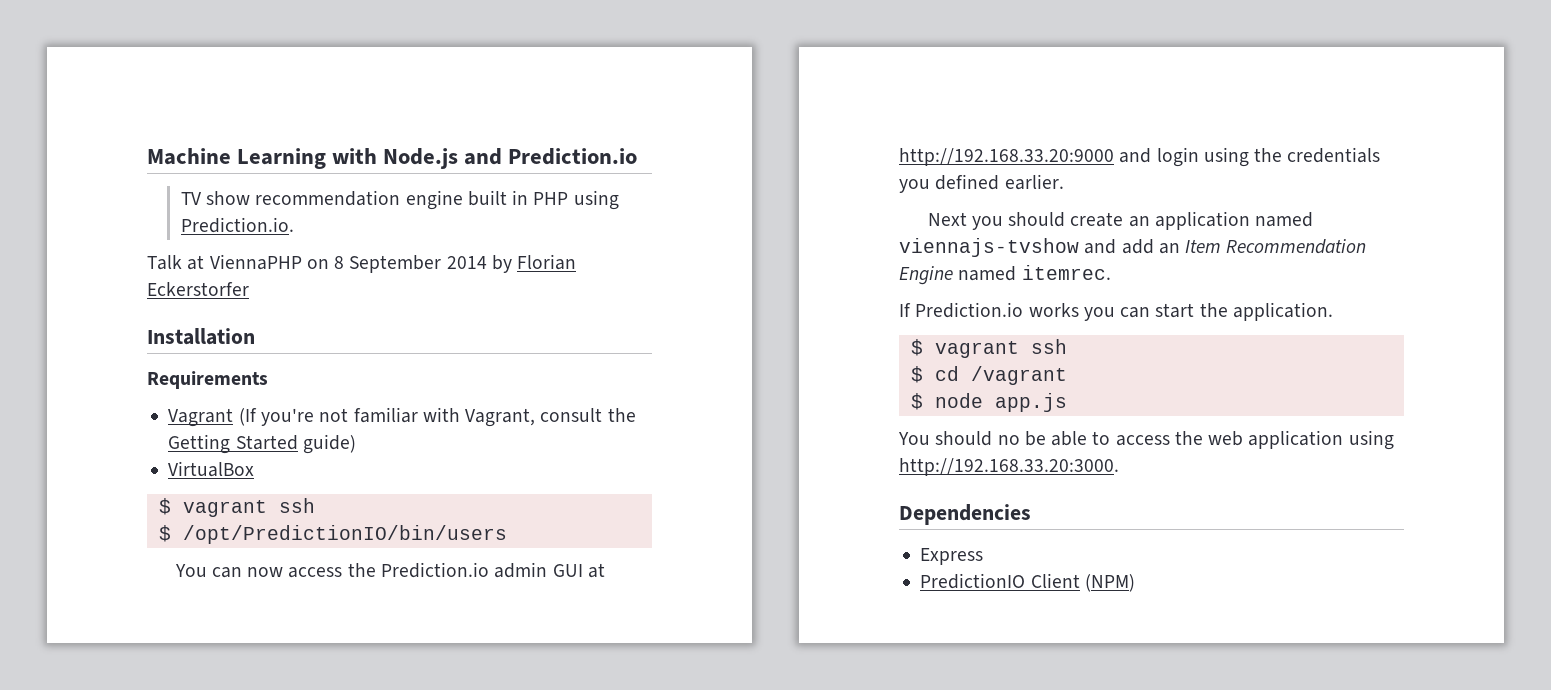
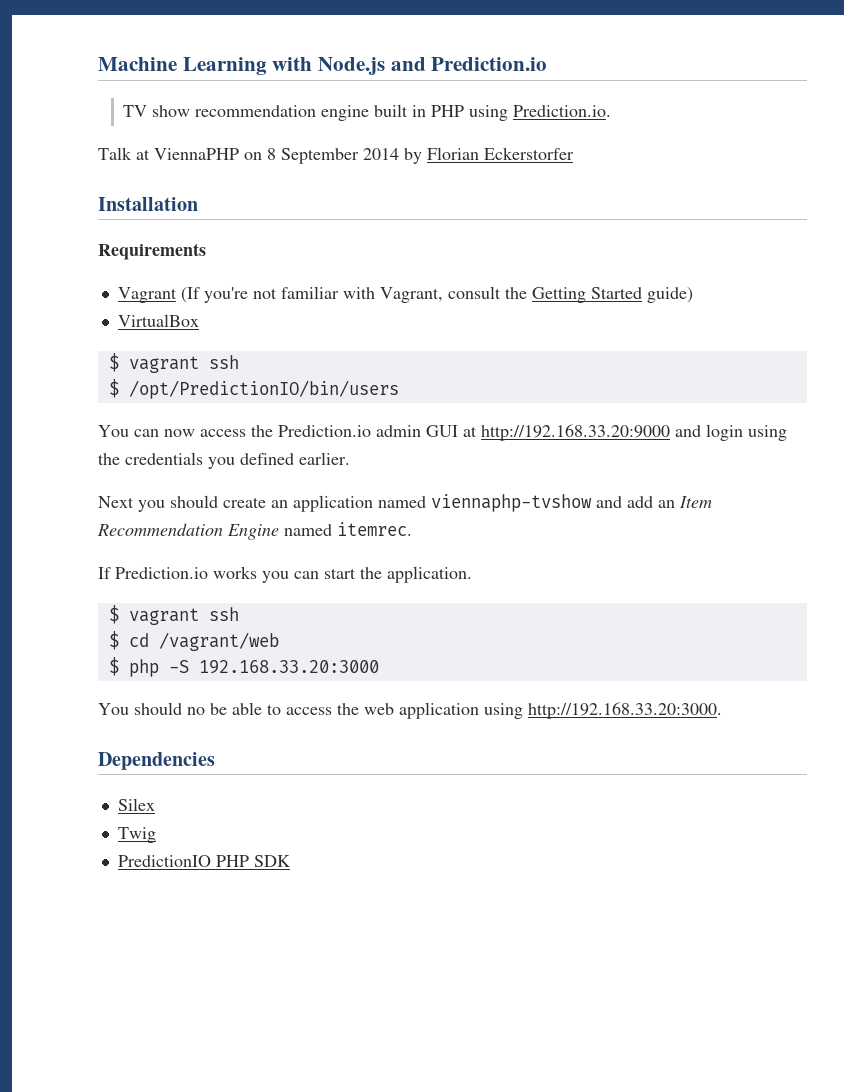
- Next you should create an application named viennajs-tvshow and add an Item Recommendation Engine named itemrec.
+ Next you should create an application named viennaphp-tvshow and add an Item Recommendation Engine named itemrec.
- $ cd /vagrant
- $ node app.js
+ $ cd /vagrant/web
+ $ php -S 192.168.33.20:3000
- Express
+ Silex
+ Twig
- PredictionIO Client (NPM)
+ PredictionIO PHP SDK

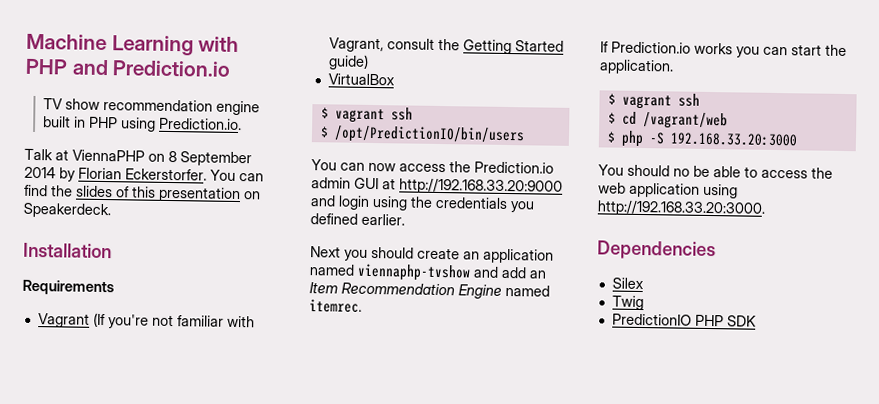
- Machine Learning with Node.js and Prediction.io
+ Machine Learning with PHP and Prediction.io
- Talk at ViennaPHP on 8 September 2014 by Florian Eckerstorfer
+ Talk at ViennaPHP on 8 September 2014 by Florian Eckerstorfer. You can find the slides of this presentation on Speakerdeck.

